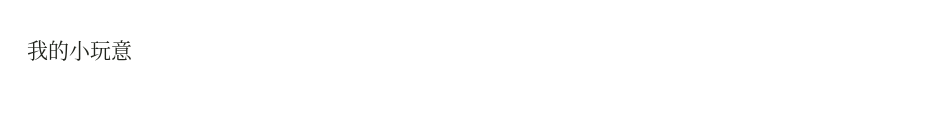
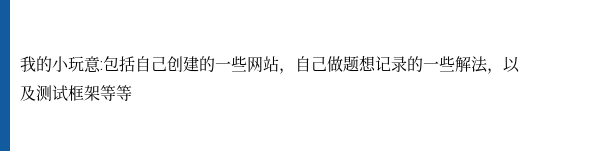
- 我的小玩意
+ 我的小玩意:包括自己创建的一些网站，自己做题想记录的一些解法，以及测试框架等等

